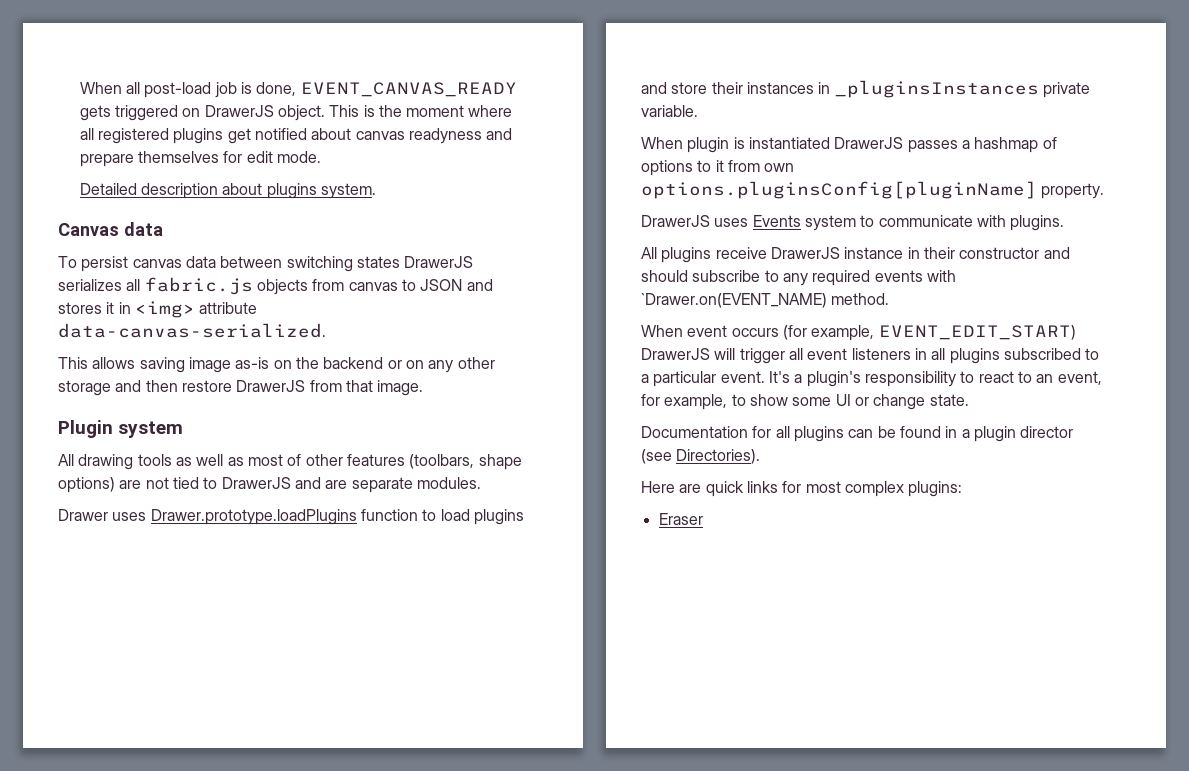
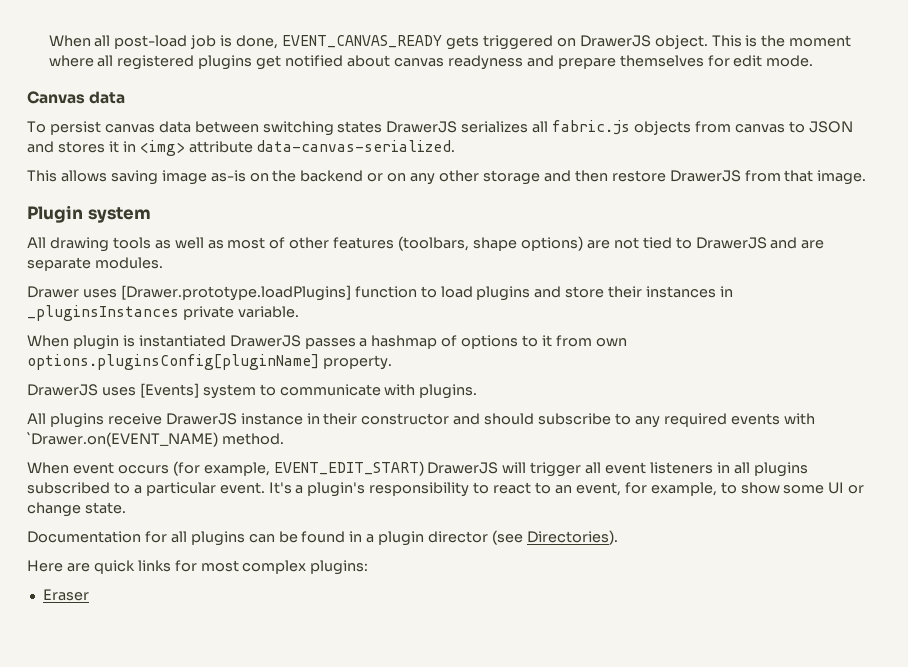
- Detailed description about plugins system.
- Drawer uses Drawer.prototype.loadPlugins function to load plugins and store their instances in _pluginsInstances private variable.
+ Drawer uses [Drawer.prototype.loadPlugins] function to load plugins and store their instances in _pluginsInstances private variable.
- DrawerJS uses Events system to communicate with plugins.
+ DrawerJS uses [Events] system to communicate with plugins.

